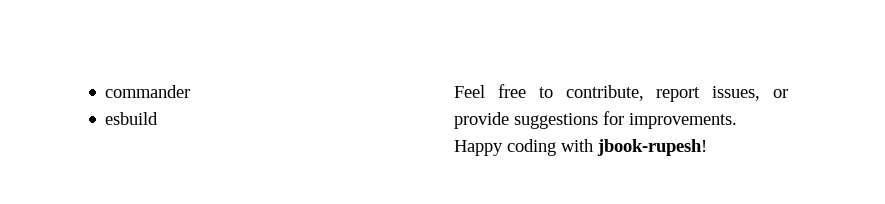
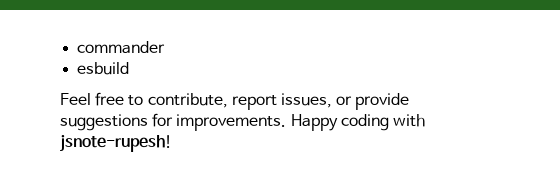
- Happy coding with jbook-rupesh!
+ Happy coding with jsnote-rupesh!

